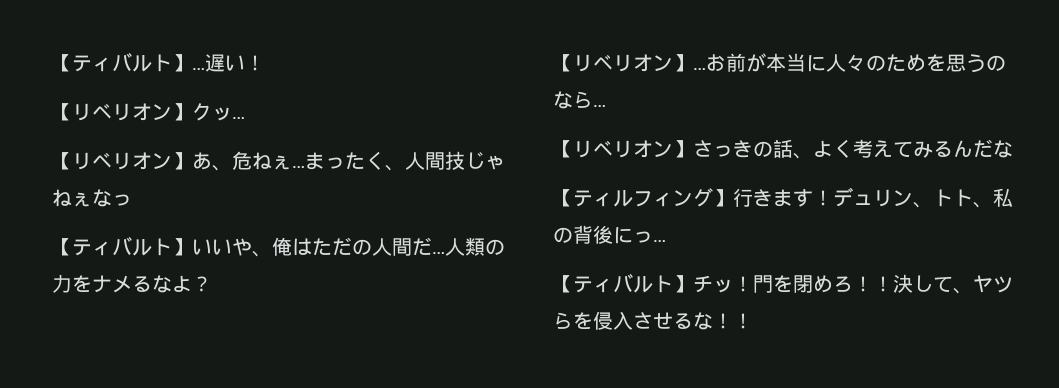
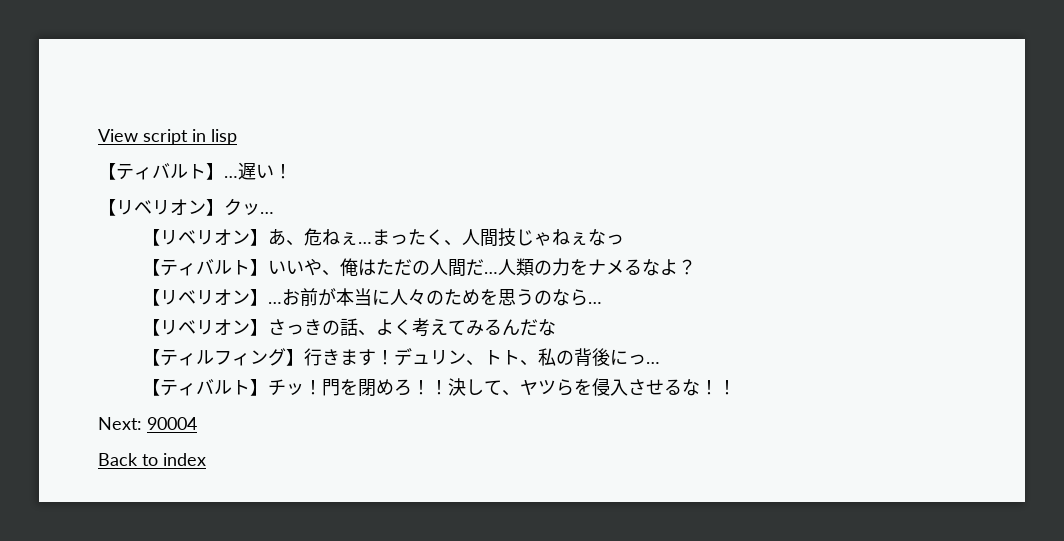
+ View script in lisp
+ Next: 90004
+ Back to index

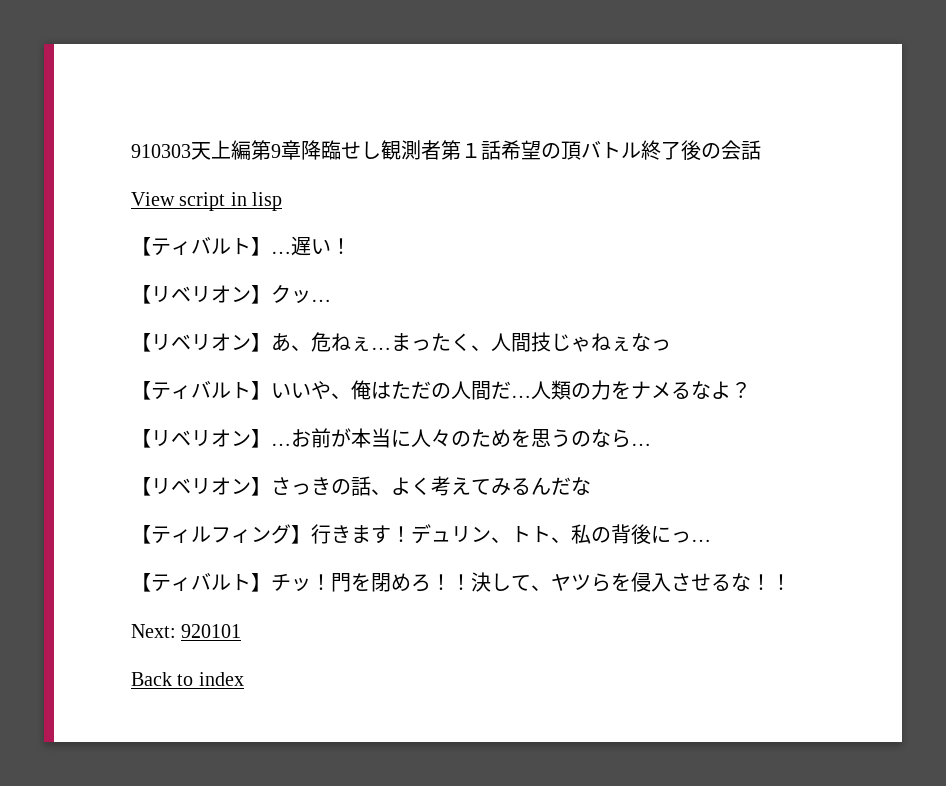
+ 910303天上編第9章降臨せし観測者第１話希望の頂バトル終了後の会話
- Next: 90004
+ Next: 920101

